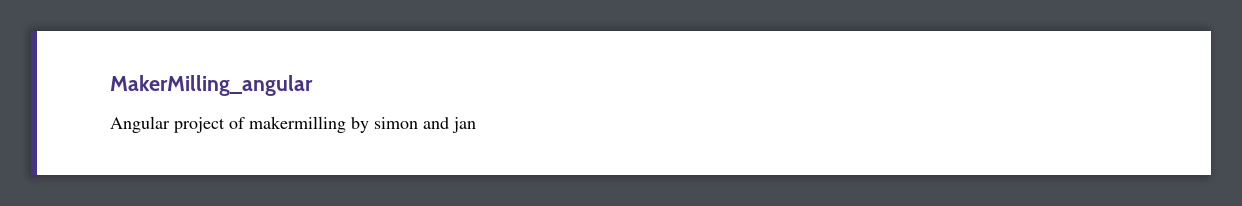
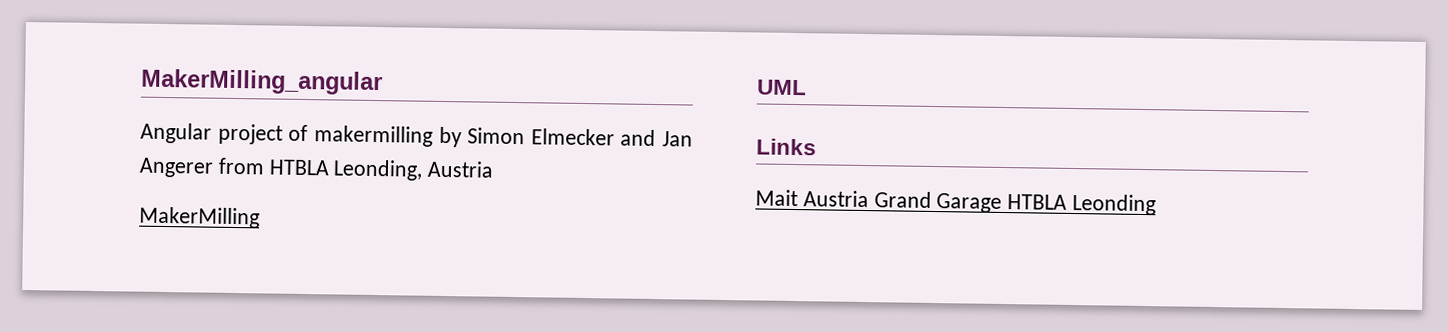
- Angular project of makermilling by simon and jan
+ Angular project of makermilling by Simon Elmecker and Jan Angerer from HTBLA Leonding, Austria
+ MakerMilling
+ UML
+ Links
+ Mait Austria Grand Garage HTBLA Leonding

